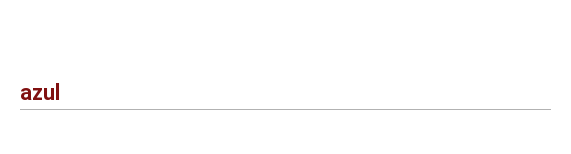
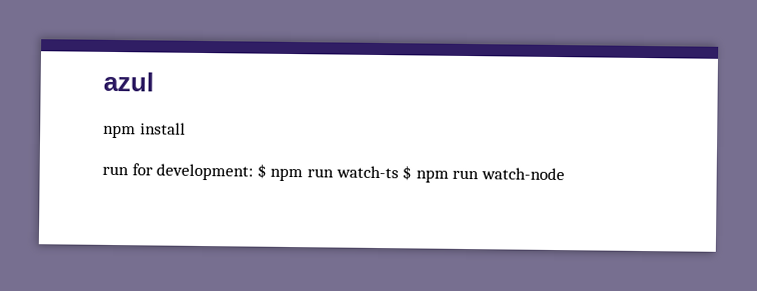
+ npm install
+ run for development: $ npm run watch-ts $ npm run watch-node

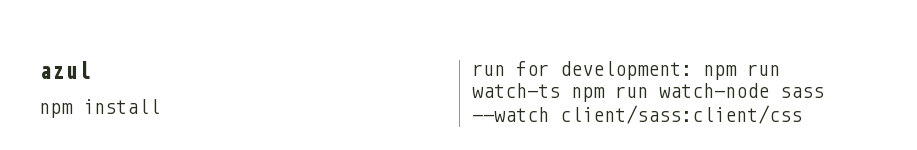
- run for development: $ npm run watch-ts $ npm run watch-node
+ run for development: npm run watch-ts npm run watch-node sass --watch client/sass:client/css

